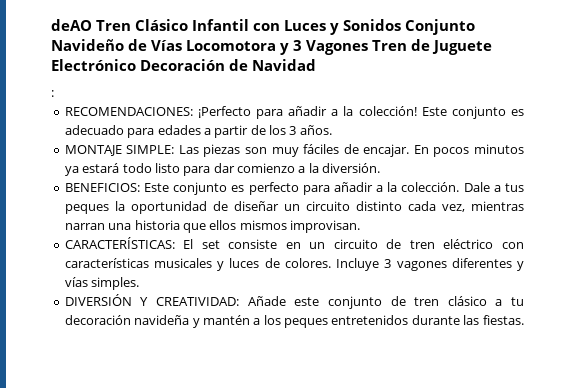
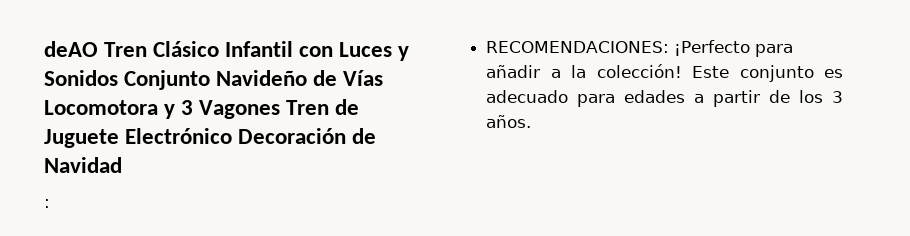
- MONTAJE SIMPLE: Las piezas son muy fáciles de encajar. En pocos minutos ya estará todo listo para dar comienzo a la diversión.
- BENEFICIOS: Este conjunto es perfecto para añadir a la colección. Dale a tus peques la oportunidad de diseñar un circuito distinto cada vez, mientras narran una historia que ellos mismos improvisan.
- CARACTERÍSTICAS: El set consiste en un circuito de tren eléctrico con características musicales y luces de colores. Incluye 3 vagones diferentes y vías simples.
- DIVERSIÓN Y CREATIVIDAD: Añade este conjunto de tren clásico a tu decoración navideña y mantén a los peques entretenidos durante las fiestas.

